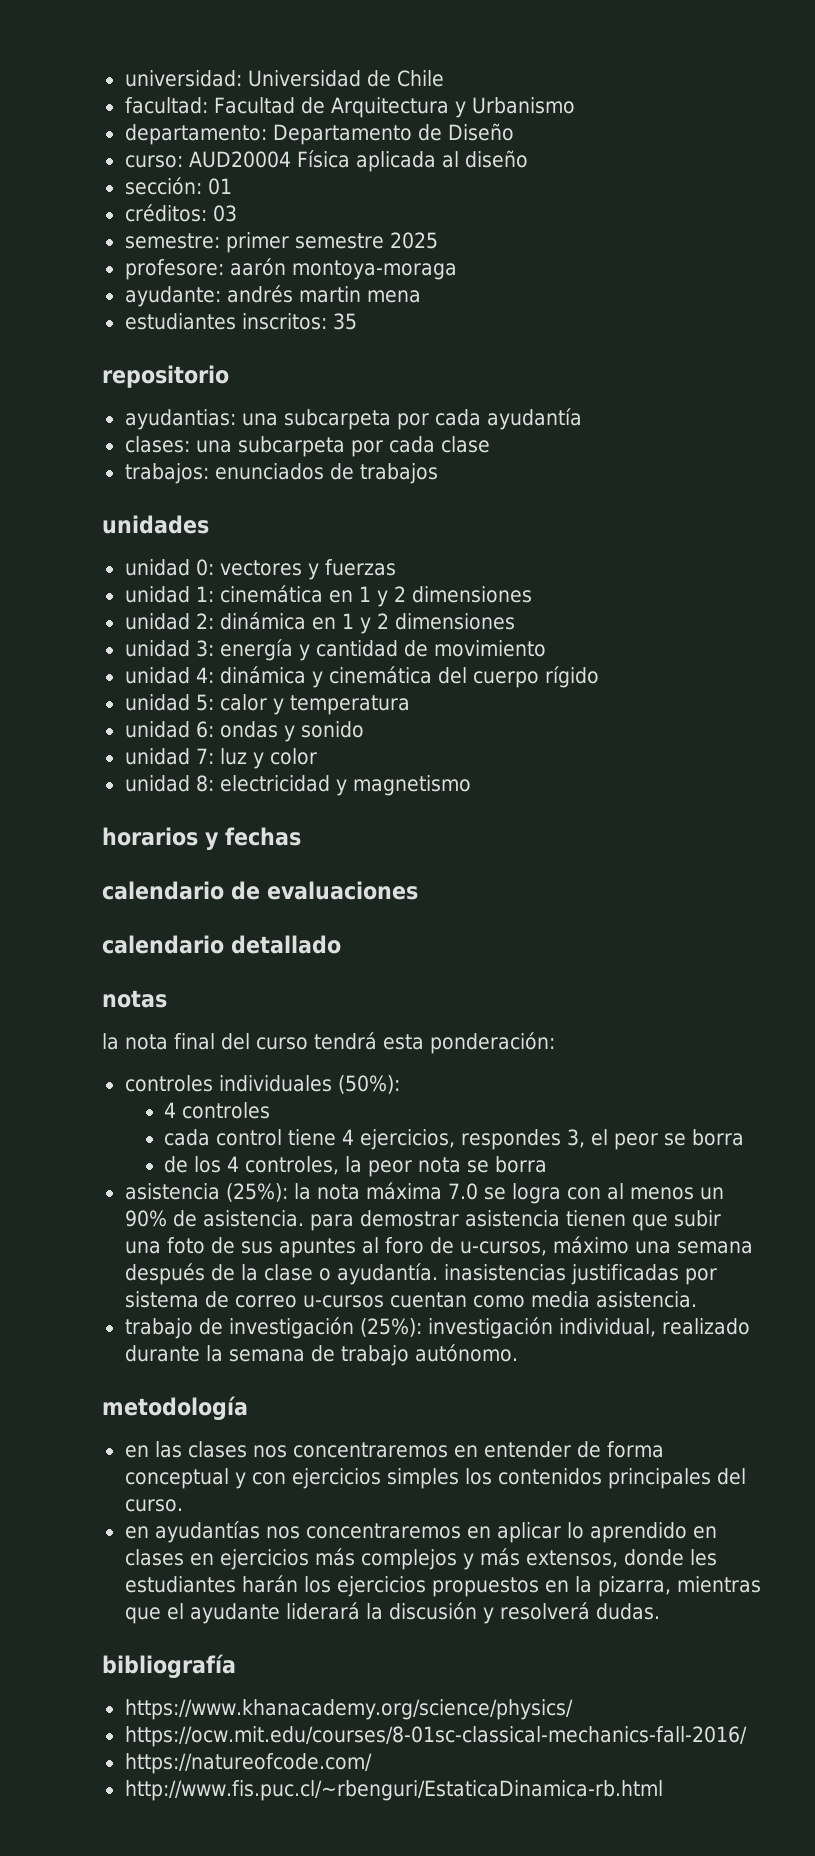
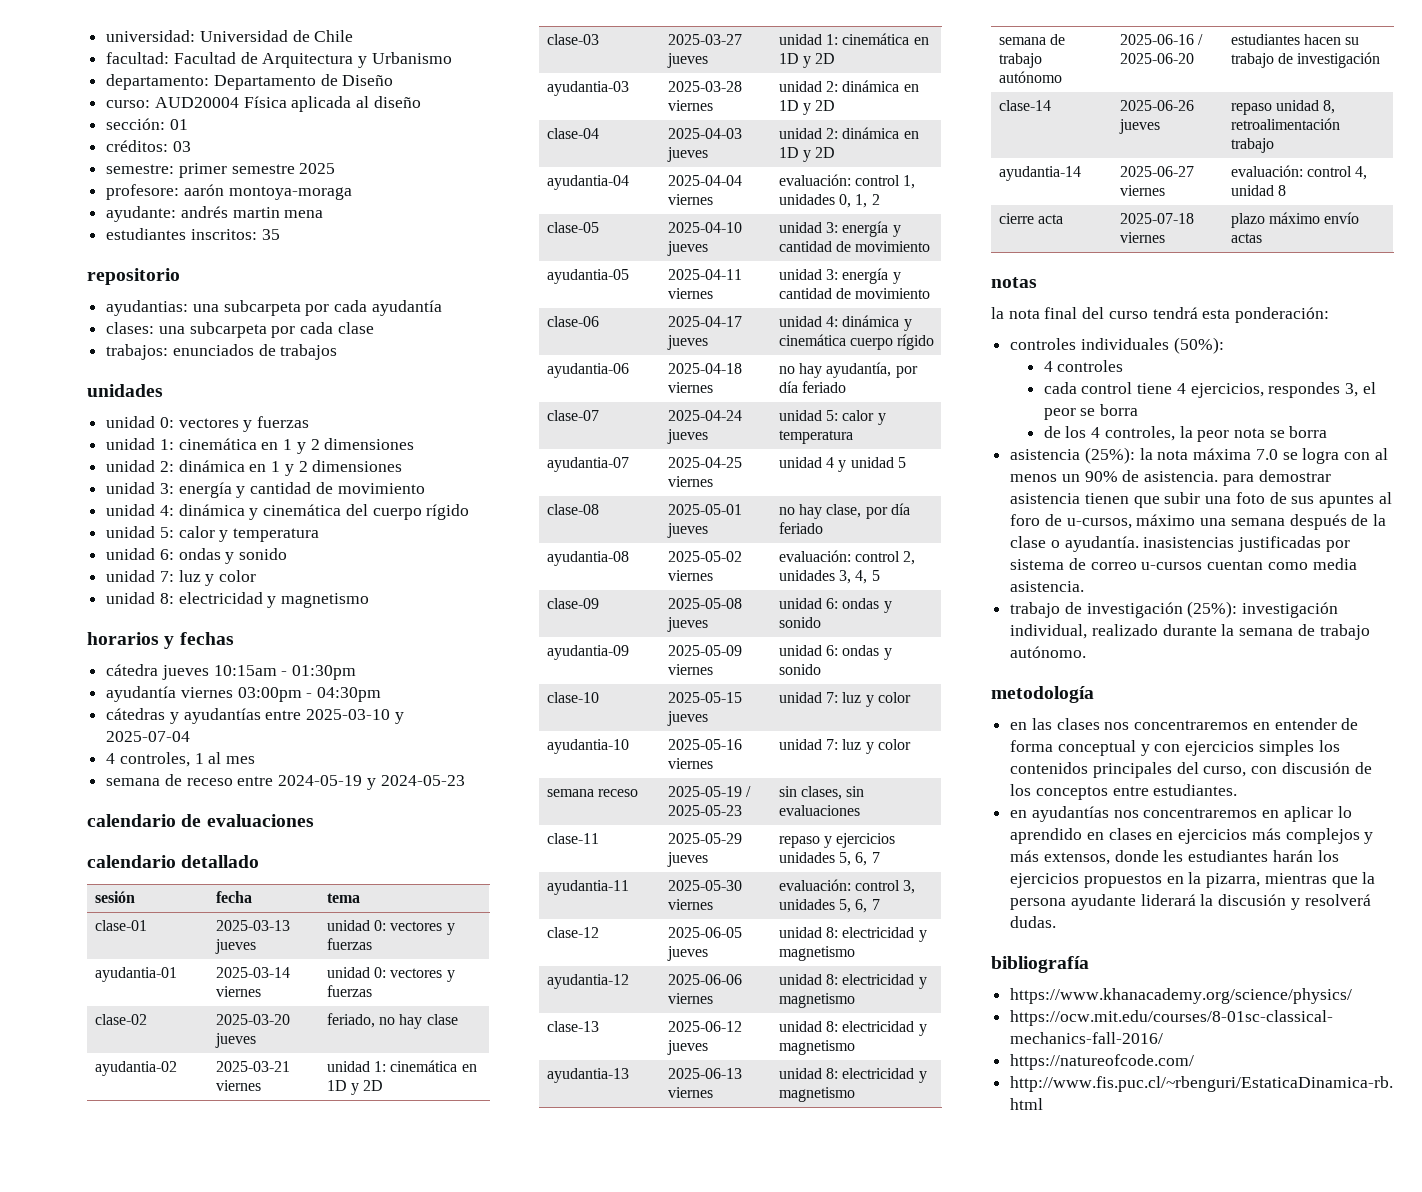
+ cátedra jueves 10:15am - 01:30pm
+ ayudantía viernes 03:00pm - 04:30pm
+ cátedras y ayudantías entre 2025-03-10 y 2025-07-04
+ 4 controles, 1 al mes
+ semana de receso entre 2024-05-19 y 2024-05-23
+ sesión | fecha | tema
+ clase-01 | 2025-03-13 jueves | unidad 0: vectores y fuerzas
+ ayudantia-01 | 2025-03-14 viernes | unidad 0: vectores y fuerzas
+ clase-02 | 2025-03-20 jueves | feriado, no hay clase
+ ayudantia-02 | 2025-03-21 viernes | unidad 1: cinemática en 1D y 2D
+ clase-03 | 2025-03-27 jueves | unidad 1: cinemática en 1D y 2D
+ ayudantia-03 | 2025-03-28 viernes | unidad 2: dinámica en 1D y 2D
+ clase-04 | 2025-04-03 jueves | unidad 2: dinámica en 1D y 2D
+ ayudantia-04 | 2025-04-04 viernes | evaluación: control 1, unidades 0, 1, 2
+ clase-05 | 2025-04-10 jueves | unidad 3: energía y cantidad de movimiento
+ ayudantia-05 | 2025-04-11 viernes | unidad 3: energía y cantidad de movimiento
+ clase-06 | 2025-04-17 jueves | unidad 4: dinámica y cinemática cuerpo rígido
+ ayudantia-06 | 2025-04-18 viernes | no hay ayudantía, por día feriado
+ clase-07 | 2025-04-24 jueves | unidad 5: calor y temperatura
+ ayudantia-07 | 2025-04-25 viernes | unidad 4 y unidad 5
+ clase-08 | 2025-05-01 jueves | no hay clase, por día feriado
+ ayudantia-08 | 2025-05-02 viernes | evaluación: control 2, unidades 3, 4, 5
+ clase-09 | 2025-05-08 jueves | unidad 6: ondas y sonido
+ ayudantia-09 | 2025-05-09 viernes | unidad 6: ondas y sonido
+ clase-10 | 2025-05-15 jueves | unidad 7: luz y color
+ ayudantia-10 | 2025-05-16 viernes | unidad 7: luz y color
+ semana receso | 2025-05-19 / 2025-05-23 | sin clases, sin evaluaciones
+ clase-11 | 2025-05-29 jueves | repaso y ejercicios unidades 5, 6, 7
+ ayudantia-11 | 2025-05-30 viernes | evaluación: control 3, unidades 5, 6, 7
+ clase-12 | 2025-06-05 jueves | unidad 8: electricidad y magnetismo
+ ayudantia-12 | 2025-06-06 viernes | unidad 8: electricidad y magnetismo
+ clase-13 | 2025-06-12 jueves | unidad 8: electricidad y magnetismo
+ ayudantia-13 | 2025-06-13 viernes | unidad 8: electricidad y magnetismo
+ semana de trabajo autónomo | 2025-06-16 / 2025-06-20 | estudiantes hacen su trabajo de investigación
+ clase-14 | 2025-06-26 jueves | repaso unidad 8, retroalimentación trabajo
+ ayudantia-14 | 2025-06-27 viernes | evaluación: control 4, unidad 8
+ cierre acta | 2025-07-18 viernes | plazo máximo envío actas
- en las clases nos concentraremos en entender de forma conceptual y con ejercicios simples los contenidos principales del curso.
+ en las clases nos concentraremos en entender de forma conceptual y con ejercicios simples los contenidos principales del curso, con discusión de los conceptos entre estudiantes.
- en ayudantías nos concentraremos en aplicar lo aprendido en clases en ejercicios más complejos y más extensos, donde les estudiantes harán los ejercicios propuestos en la pizarra, mientras que el ayudante liderará la discusión y resolverá dudas.
+ en ayudantías nos concentraremos en aplicar lo aprendido en clases en ejercicios más complejos y más extensos, donde les estudiantes harán los ejercicios propuestos en la pizarra, mientras que la persona ayudante liderará la discusión y resolverá dudas.

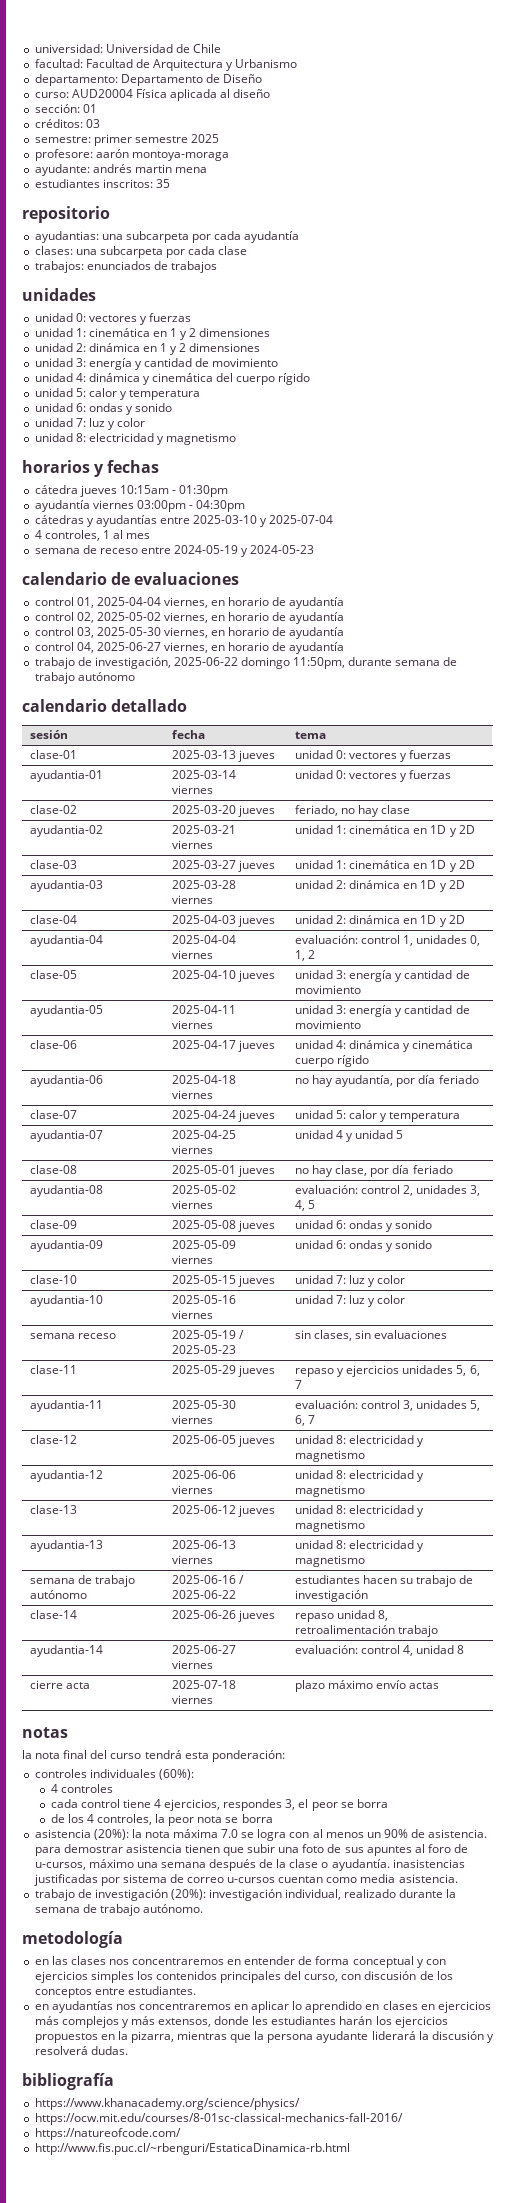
+ control 01, 2025-04-04 viernes, en horario de ayudantía
+ control 02, 2025-05-02 viernes, en horario de ayudantía
+ control 03, 2025-05-30 viernes, en horario de ayudantía
+ control 04, 2025-06-27 viernes, en horario de ayudantía
+ trabajo de investigación, 2025-06-22 domingo 11:50pm, durante semana de trabajo autónomo
- semana de trabajo autónomo | 2025-06-16 / 2025-06-20 | estudiantes hacen su trabajo de investigación
+ semana de trabajo autónomo | 2025-06-16 / 2025-06-22 | estudiantes hacen su trabajo de investigación
- controles individuales (50%):
+ controles individuales (60%):
- asistencia (25%): la nota máxima 7.0 se logra con al menos un 90% de asistencia. para demostrar asistencia tienen que subir una foto de sus apuntes al foro de u-cursos, máximo una semana después de la clase o ayudantía. inasistencias justificadas por sistema de correo u-cursos cuentan como media asistencia.
+ asistencia (20%): la nota máxima 7.0 se logra con al menos un 90% de asistencia. para demostrar asistencia tienen que subir una foto de sus apuntes al foro de u-cursos, máximo una semana después de la clase o ayudantía. inasistencias justificadas por sistema de correo u-cursos cuentan como media asistencia.
- trabajo de investigación (25%): investigación individual, realizado durante la semana de trabajo autónomo.
+ trabajo de investigación (20%): investigación individual, realizado durante la semana de trabajo autónomo.

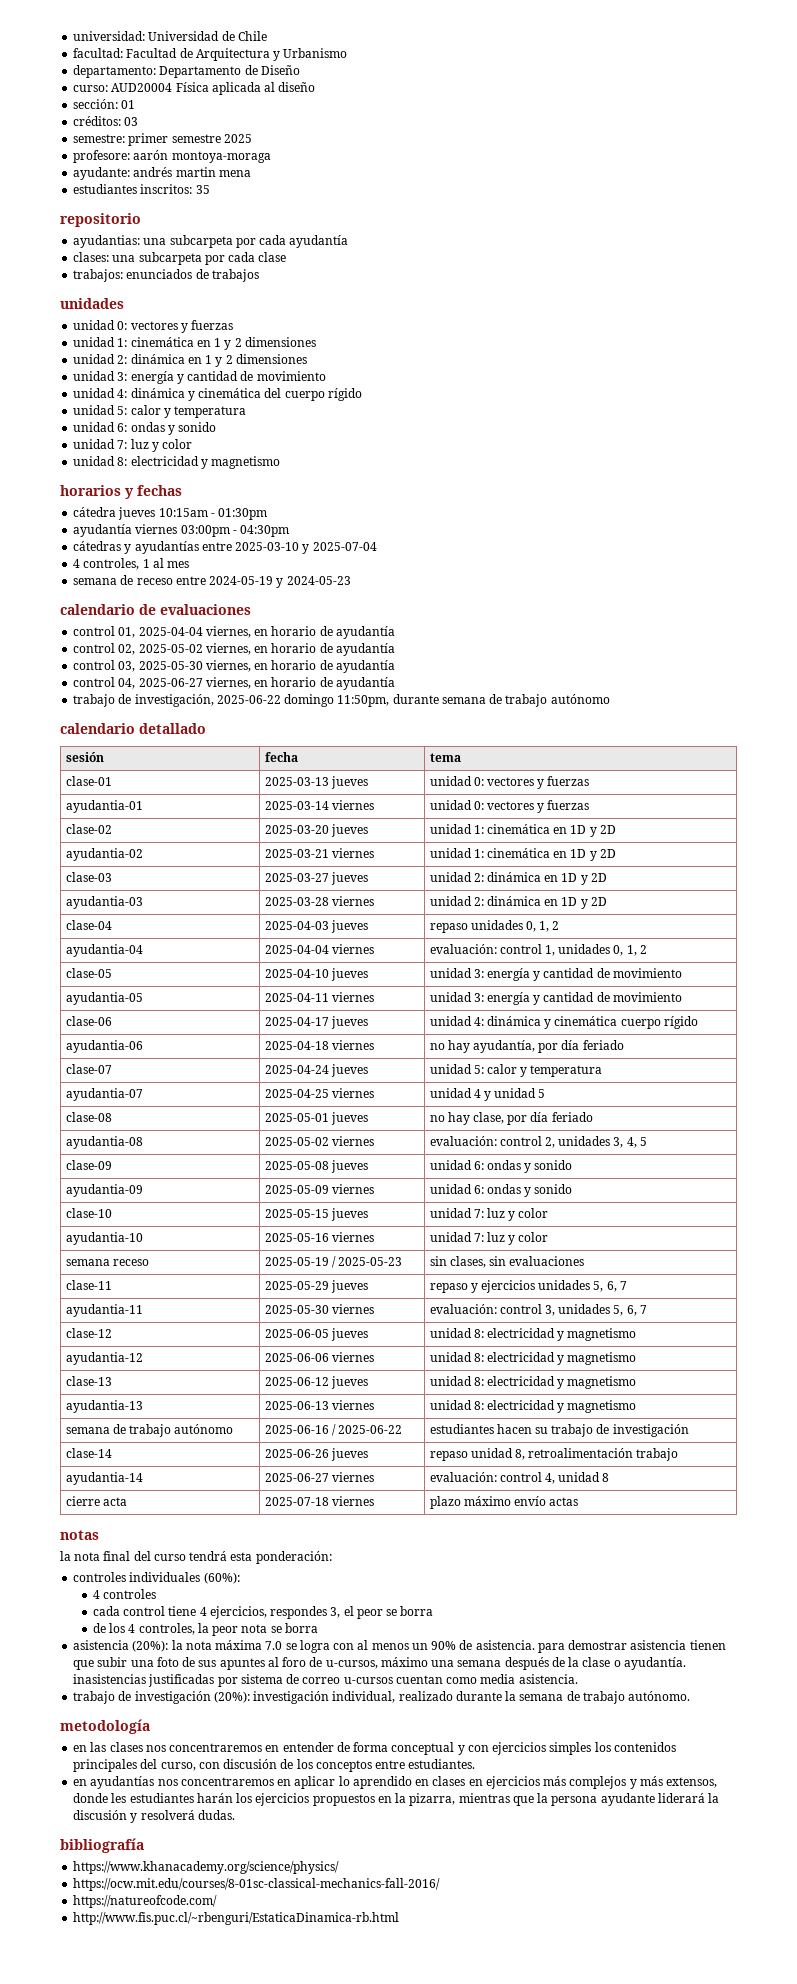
- clase-02 | 2025-03-20 jueves | feriado, no hay clase
+ clase-02 | 2025-03-20 jueves | unidad 1: cinemática en 1D y 2D
- clase-03 | 2025-03-27 jueves | unidad 1: cinemática en 1D y 2D
+ clase-03 | 2025-03-27 jueves | unidad 2: dinámica en 1D y 2D
- clase-04 | 2025-04-03 jueves | unidad 2: dinámica en 1D y 2D
+ clase-04 | 2025-04-03 jueves | repaso unidades 0, 1, 2

